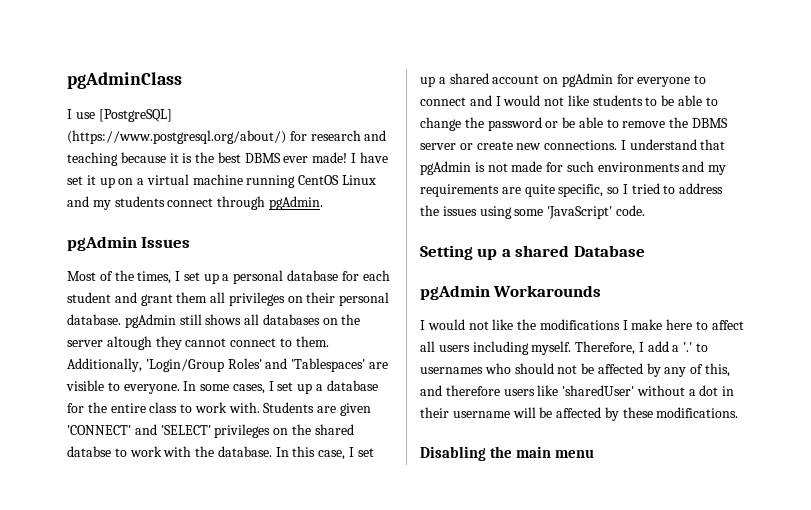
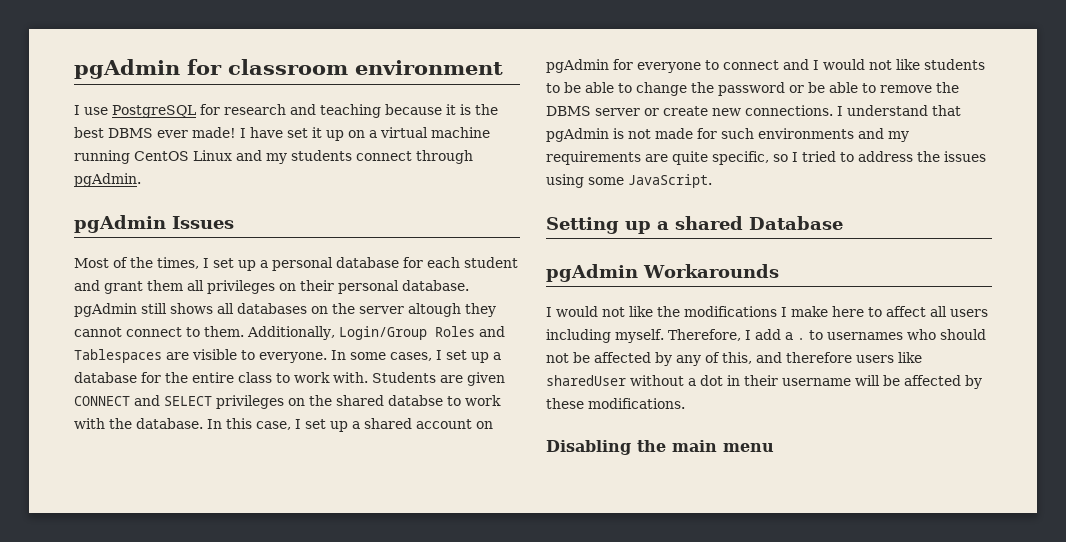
- pgAdminClass
+ pgAdmin for classroom environment
- I use [PostgreSQL] (https://www.postgresql.org/about/) for research and teaching because it is the best DBMS ever made!
+ I use PostgreSQL for research and teaching because it is the best DBMS ever made!
- Additionally, 'Login/Group Roles' and 'Tablespaces' are visible to everyone.
+ Additionally, Login/Group Roles and Tablespaces are visible to everyone.
- Students are given 'CONNECT' and 'SELECT' privileges on the shared databse to work with the database.
+ Students are given CONNECT and SELECT privileges on the shared databse to work with the database.
- I understand that pgAdmin is not made for such environments and my requirements are quite specific, so I tried to address the issues using some 'JavaScript' code.
+ I understand that pgAdmin is not made for such environments and my requirements are quite specific, so I tried to address the issues using some JavaScript.
- Therefore, I add a '.' to usernames who should not be affected by any of this, and therefore users like 'sharedUser' without a dot in their username will be affected by these modifications.
+ Therefore, I add a . to usernames who should not be affected by any of this, and therefore users like sharedUser without a dot in their username will be affected by these modifications.

